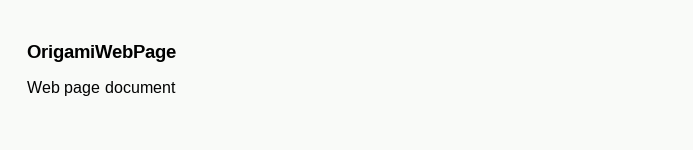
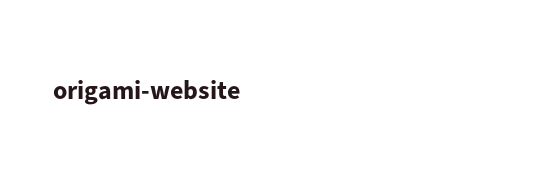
- OrigamiWebPage
- Web page document
+ origami-website

